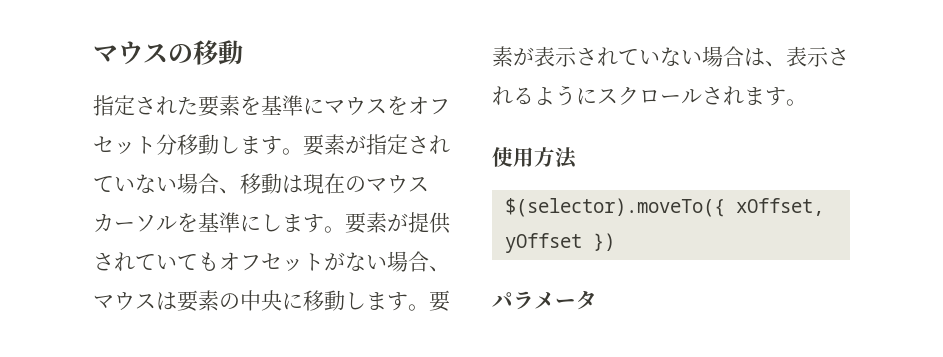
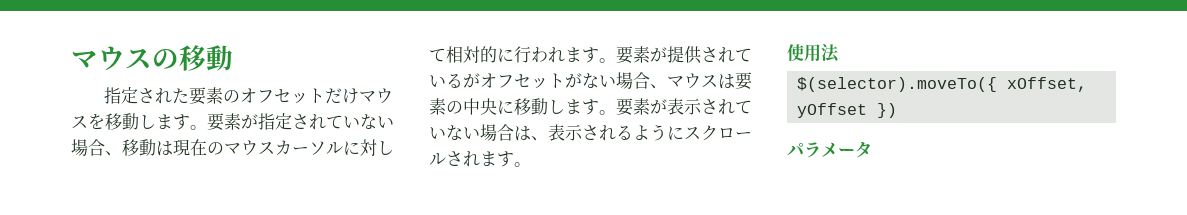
- 指定された要素を基準にマウスをオフセット分移動します。
+ 指定された要素のオフセットだけマウスを移動します。
- 要素が指定されていない場合、移動は現在のマウスカーソルを基準にします。
+ 要素が指定されていない場合、移動は現在のマウスカーソルに対して相対的に行われます。
- 要素が提供されていてもオフセットがない場合、マウスは要素の中央に移動します。
+ 要素が提供されているがオフセットがない場合、マウスは要素の中央に移動します。
- 使用方法
+ 使用法

